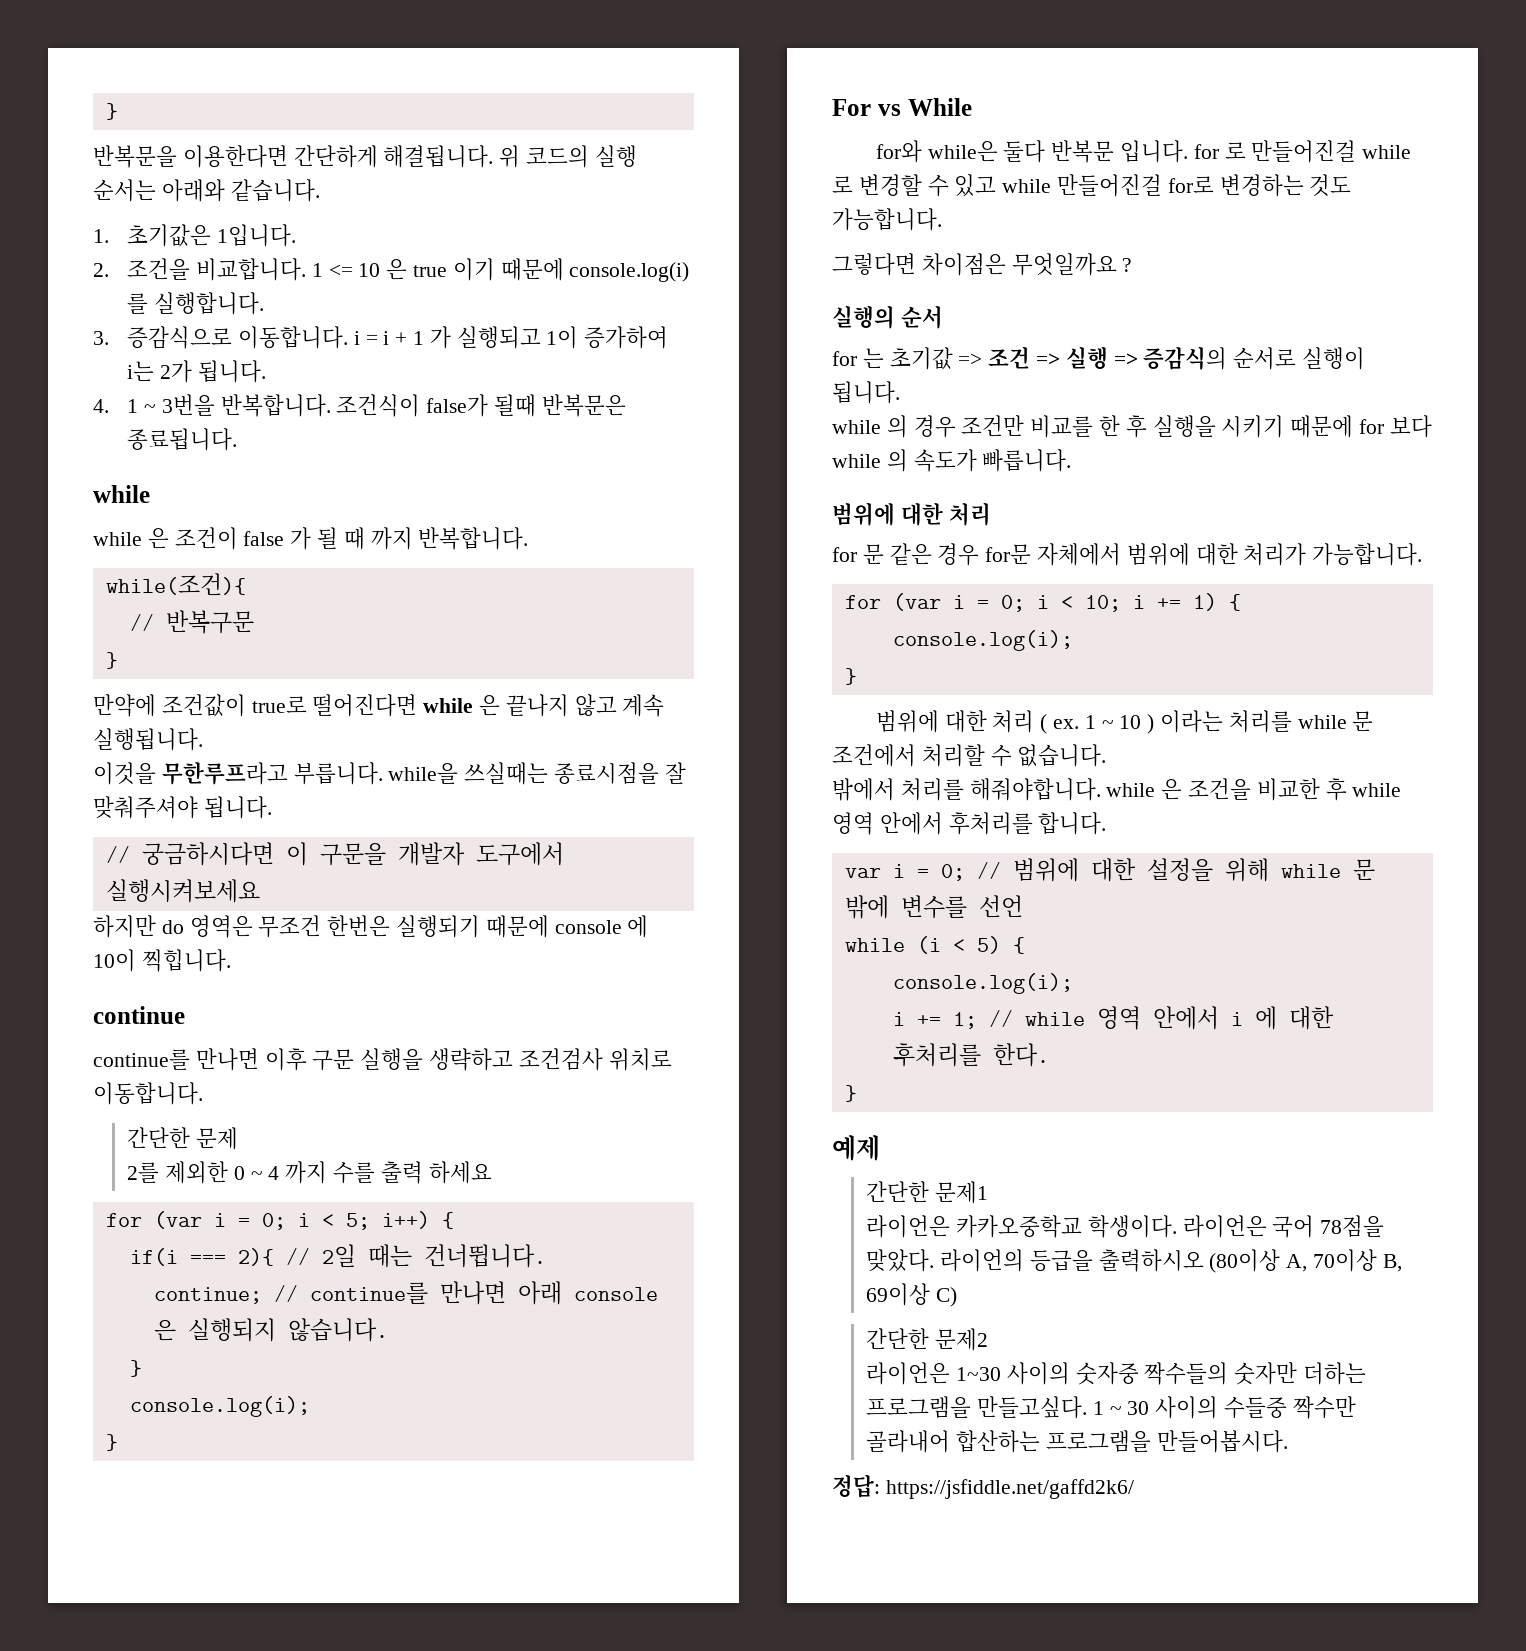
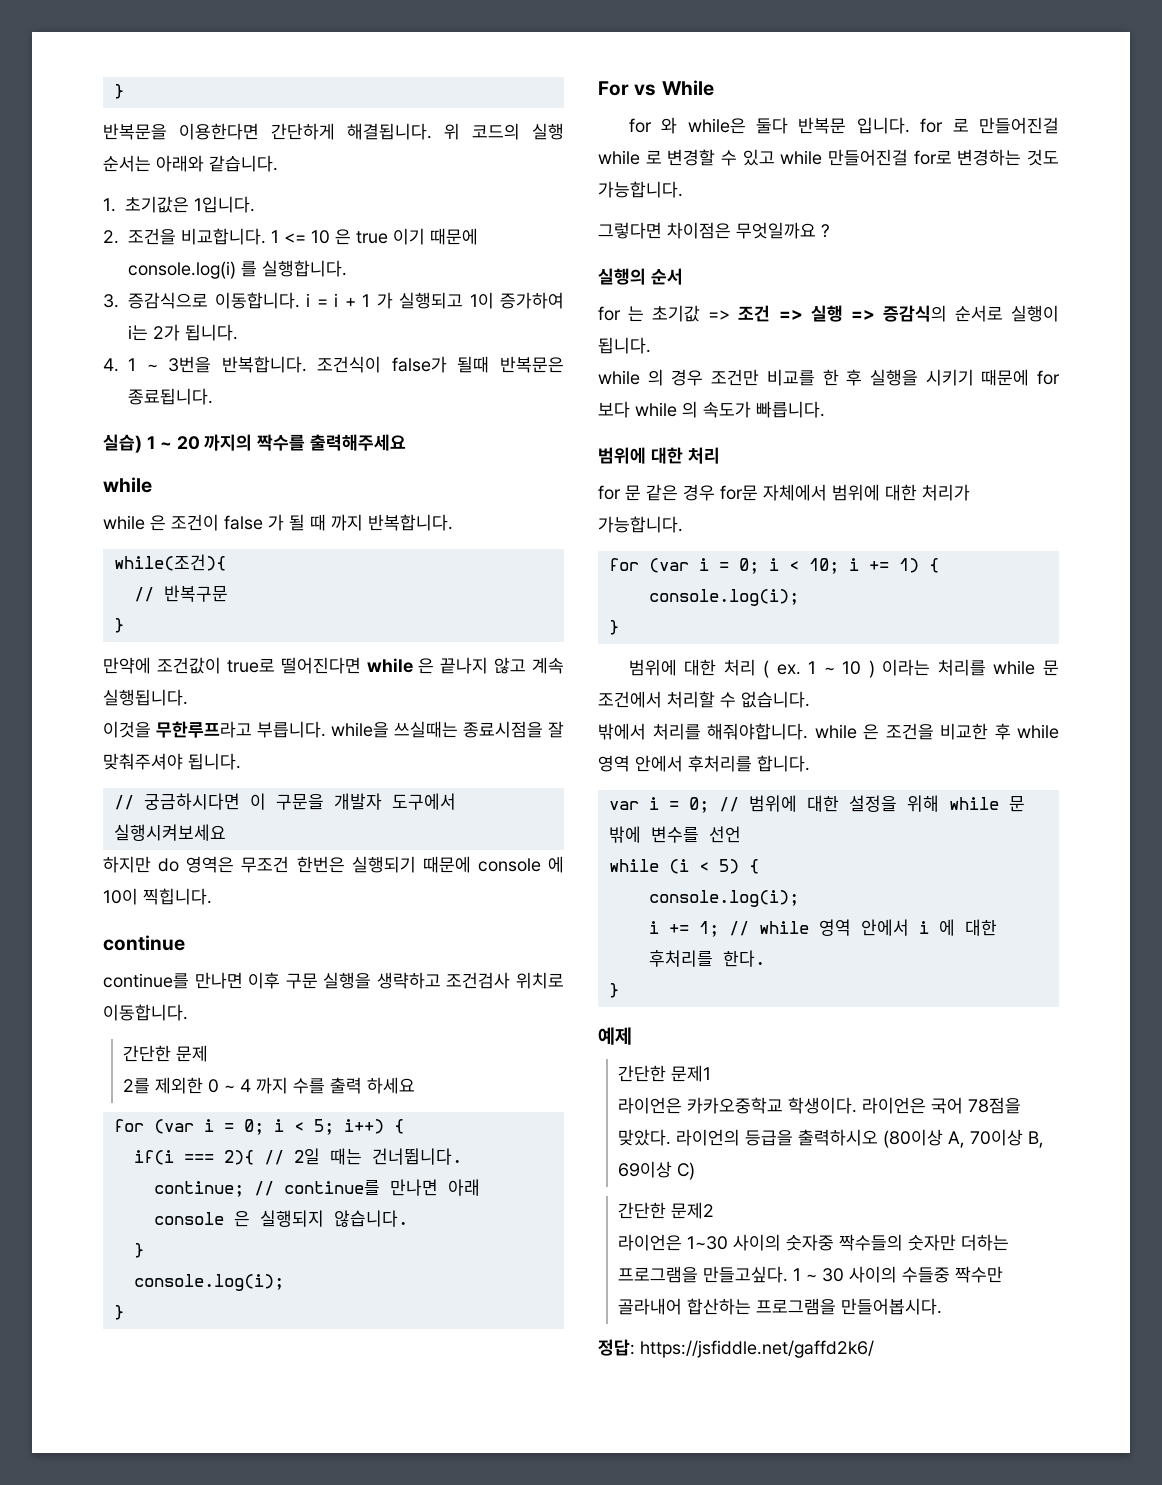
+ 실습) 1 ~ 20 까지의 짝수를 출력해주세요
- for와 while은 둘다 반복문 입니다. for 로 만들어진걸 while 로 변경할 수 있고 while 만들어진걸 for로 변경하는 것도 가능합니다.
+ for 와 while은 둘다 반복문 입니다. for 로 만들어진걸 while 로 변경할 수 있고 while 만들어진걸 for로 변경하는 것도 가능합니다.

